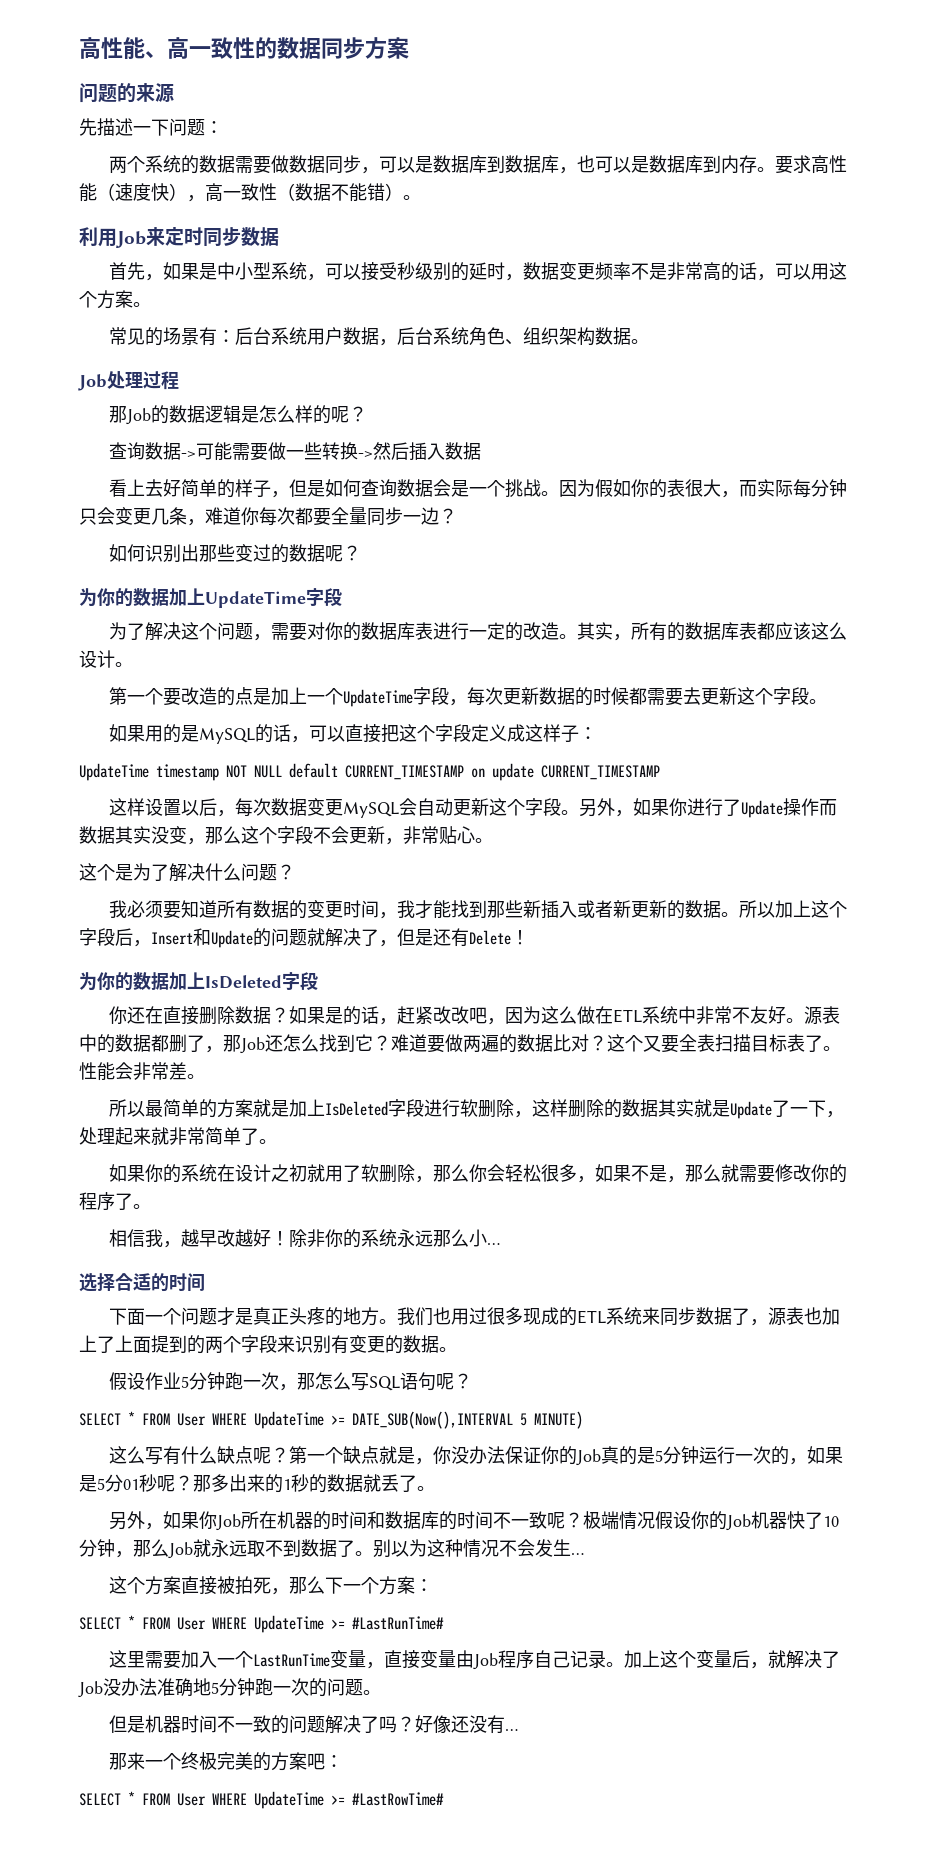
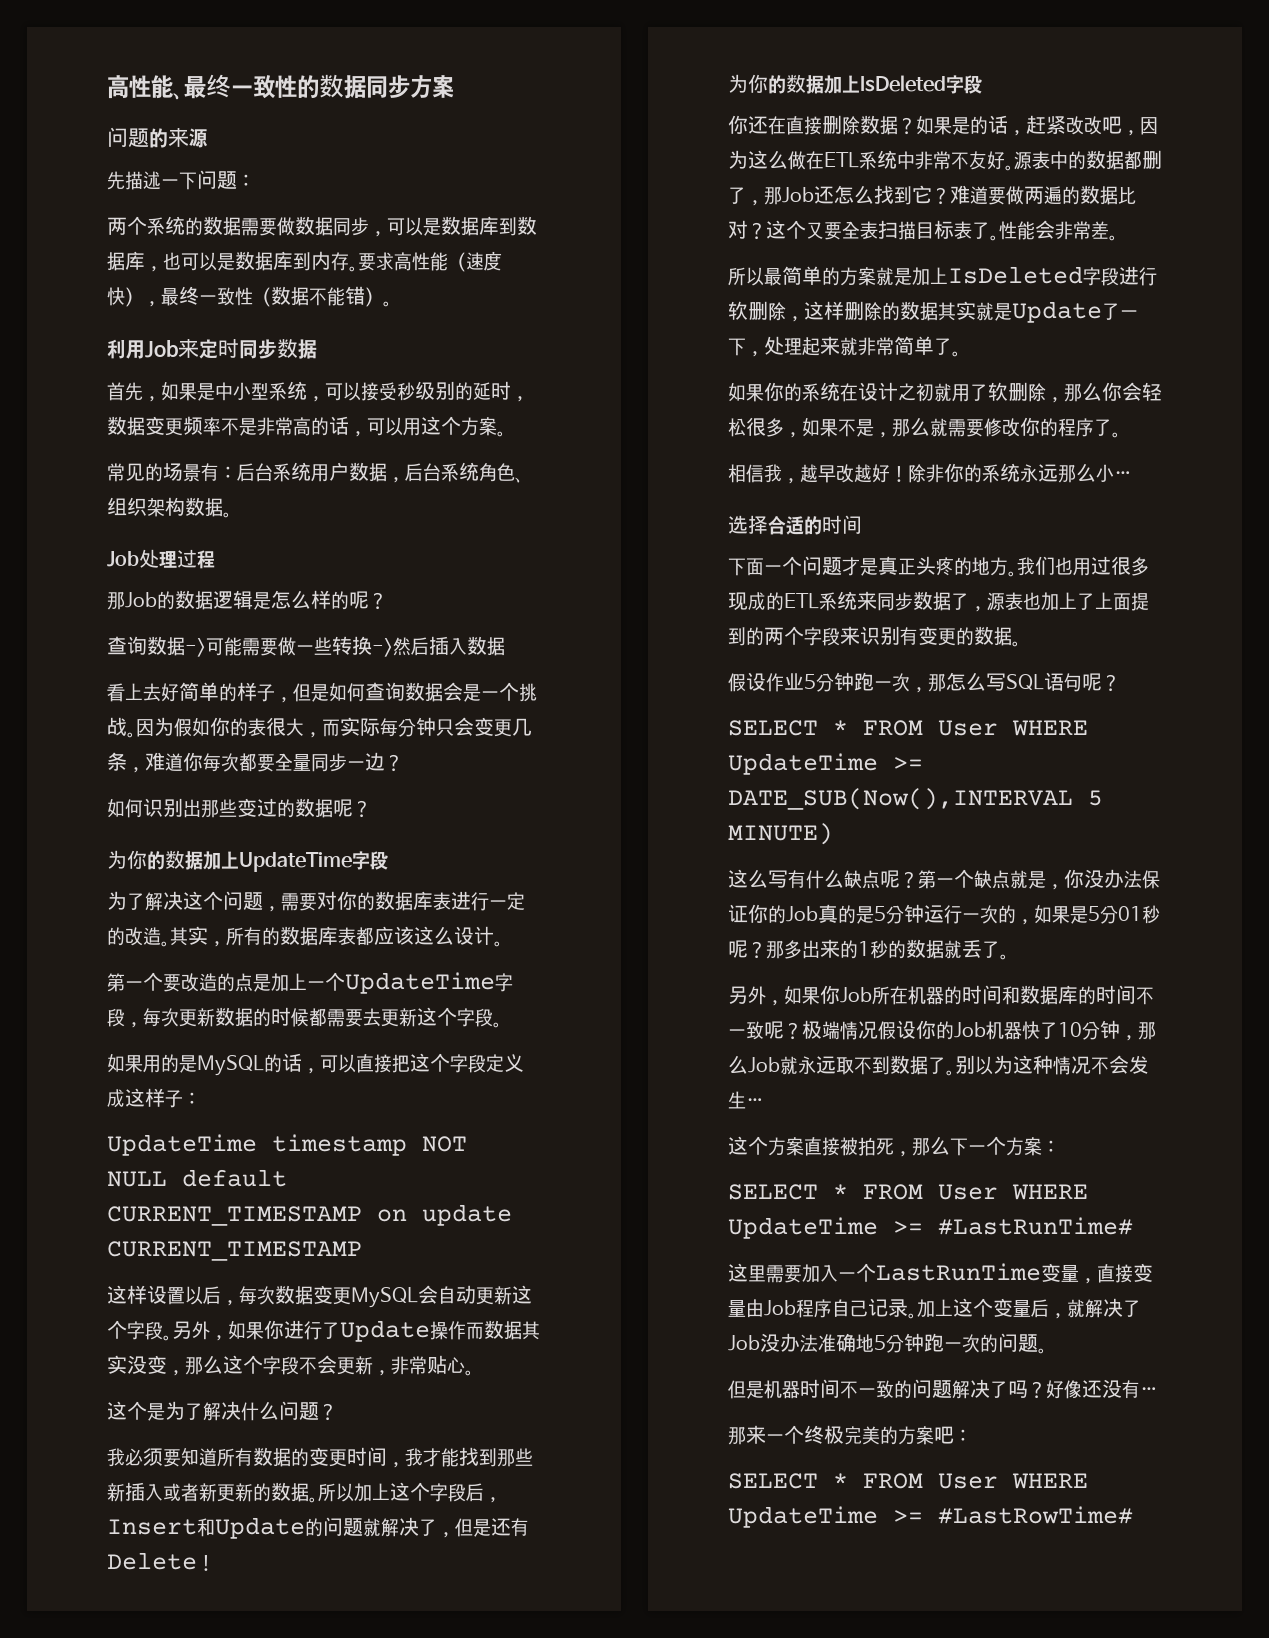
- 高性能、高一致性的数据同步方案
+ 高性能、最终一致性的数据同步方案
- 要求高性能（速度快），高一致性（数据不能错）。
+ 要求高性能（速度快），最终一致性（数据不能错）。

